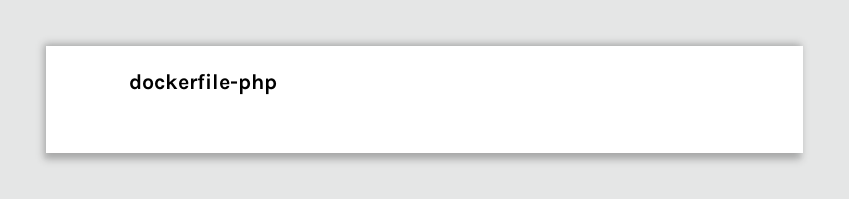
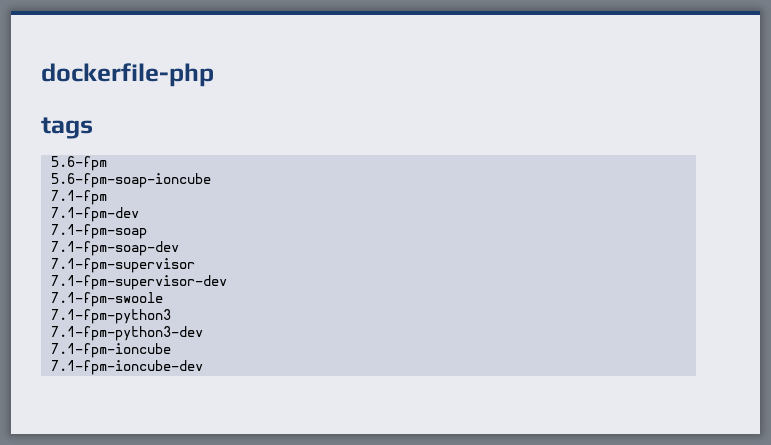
+ tags
+ 5.6-fpm
+ 5.6-fpm-soap-ioncube
+ 7.1-fpm
+ 7.1-fpm-dev
+ 7.1-fpm-soap
+ 7.1-fpm-soap-dev
+ 7.1-fpm-supervisor
+ 7.1-fpm-supervisor-dev
+ 7.1-fpm-swoole
+ 7.1-fpm-python3
+ 7.1-fpm-python3-dev
+ 7.1-fpm-ioncube
+ 7.1-fpm-ioncube-dev

